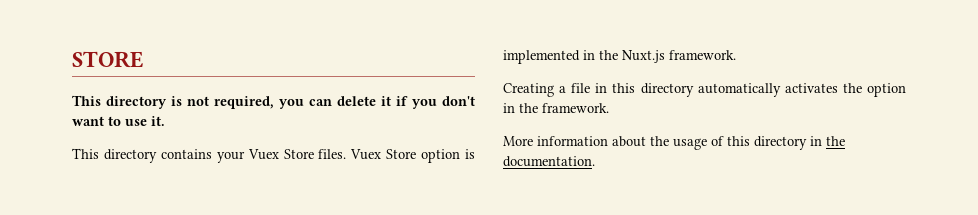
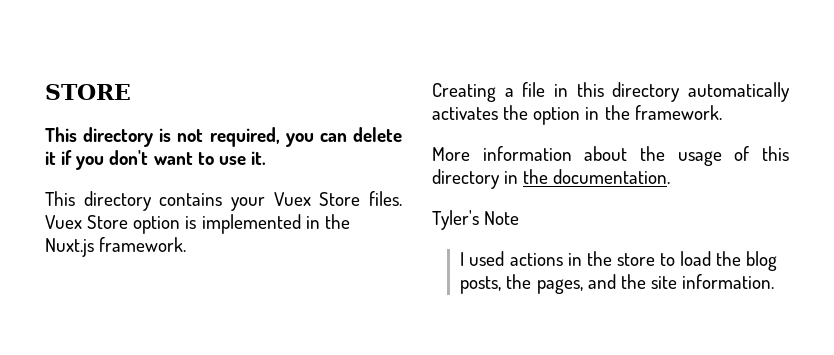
+ Tyler's Note
+ I used actions in the store to load the blog posts, the pages, and the site information.

